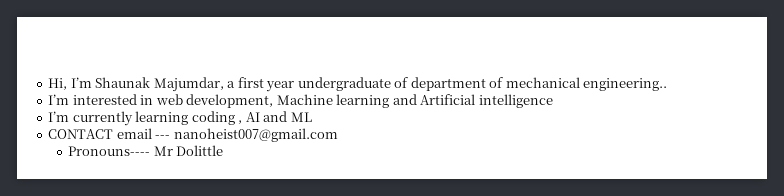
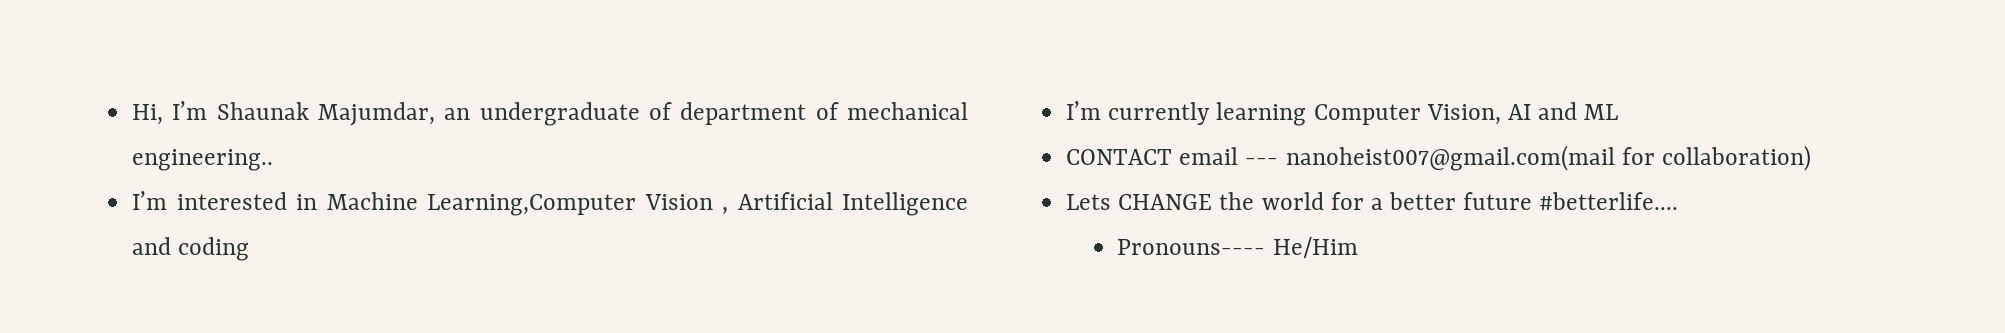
- Hi, I’m Shaunak Majumdar, a first year undergraduate of department of mechanical engineering..
+ Hi, I’m Shaunak Majumdar, an undergraduate of department of mechanical engineering..
- I’m interested in web development, Machine learning and Artificial intelligence
+ I’m interested in Machine Learning,Computer Vision , Artificial Intelligence and coding
- I’m currently learning coding , AI and ML
+ I’m currently learning Computer Vision, AI and ML
- CONTACT email --- nanoheist007@gmail.com
+ CONTACT email --- nanoheist007@gmail.com(mail for collaboration)
+ Lets CHANGE the world for a better future #betterlife....
- Pronouns---- Mr Dolittle
+ Pronouns---- He/Him

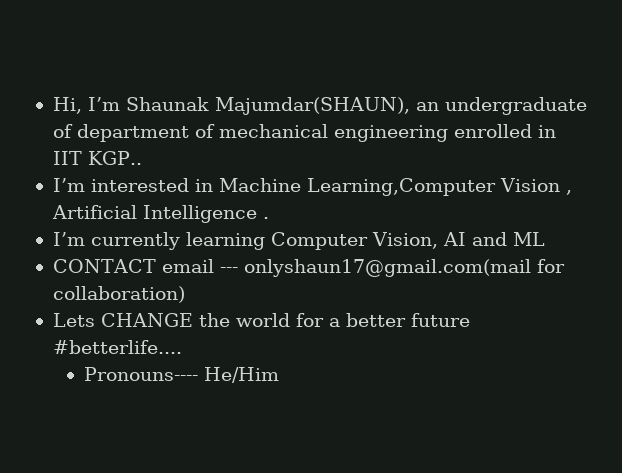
- Hi, I’m Shaunak Majumdar, an undergraduate of department of mechanical engineering..
+ Hi, I’m Shaunak Majumdar(SHAUN), an undergraduate of department of mechanical engineering enrolled in IIT KGP..
- I’m interested in Machine Learning,Computer Vision , Artificial Intelligence and coding
+ I’m interested in Machine Learning,Computer Vision , Artificial Intelligence .
- CONTACT email --- nanoheist007@gmail.com(mail for collaboration)
+ CONTACT email --- onlyshaun17@gmail.com(mail for collaboration)

